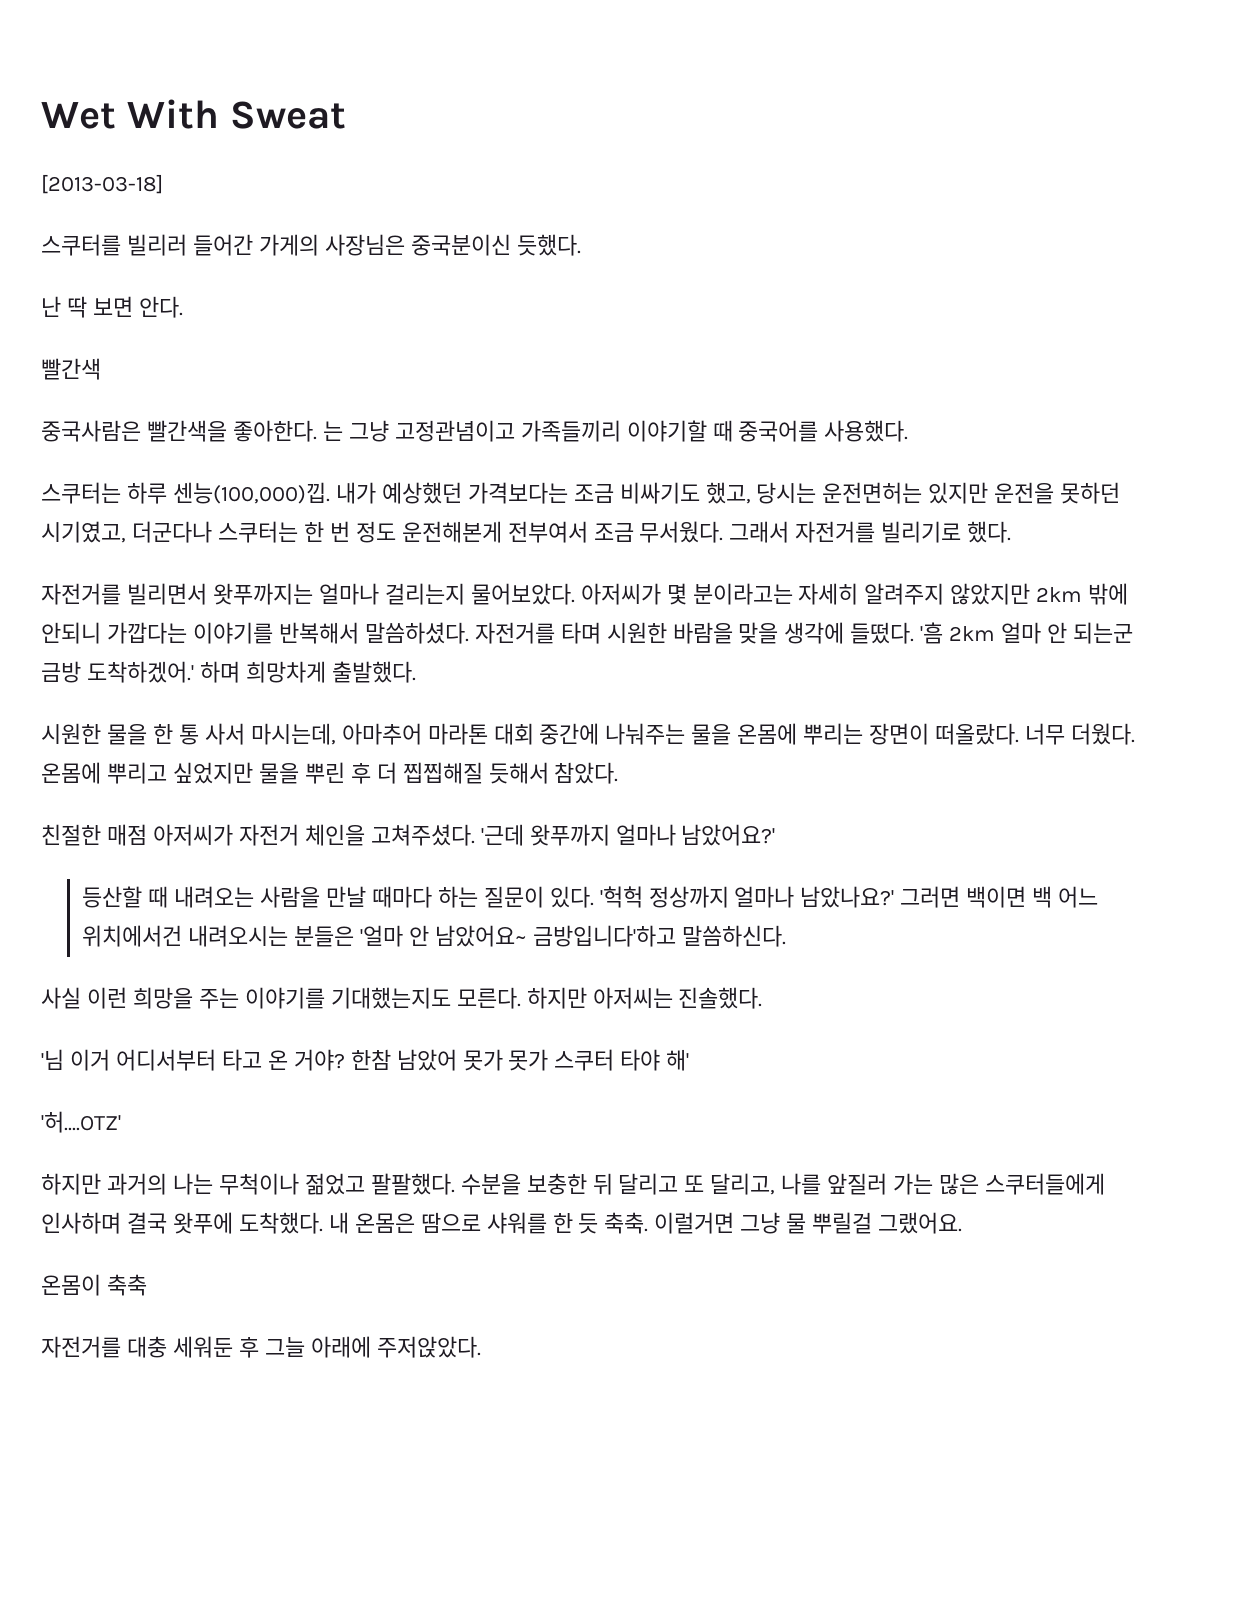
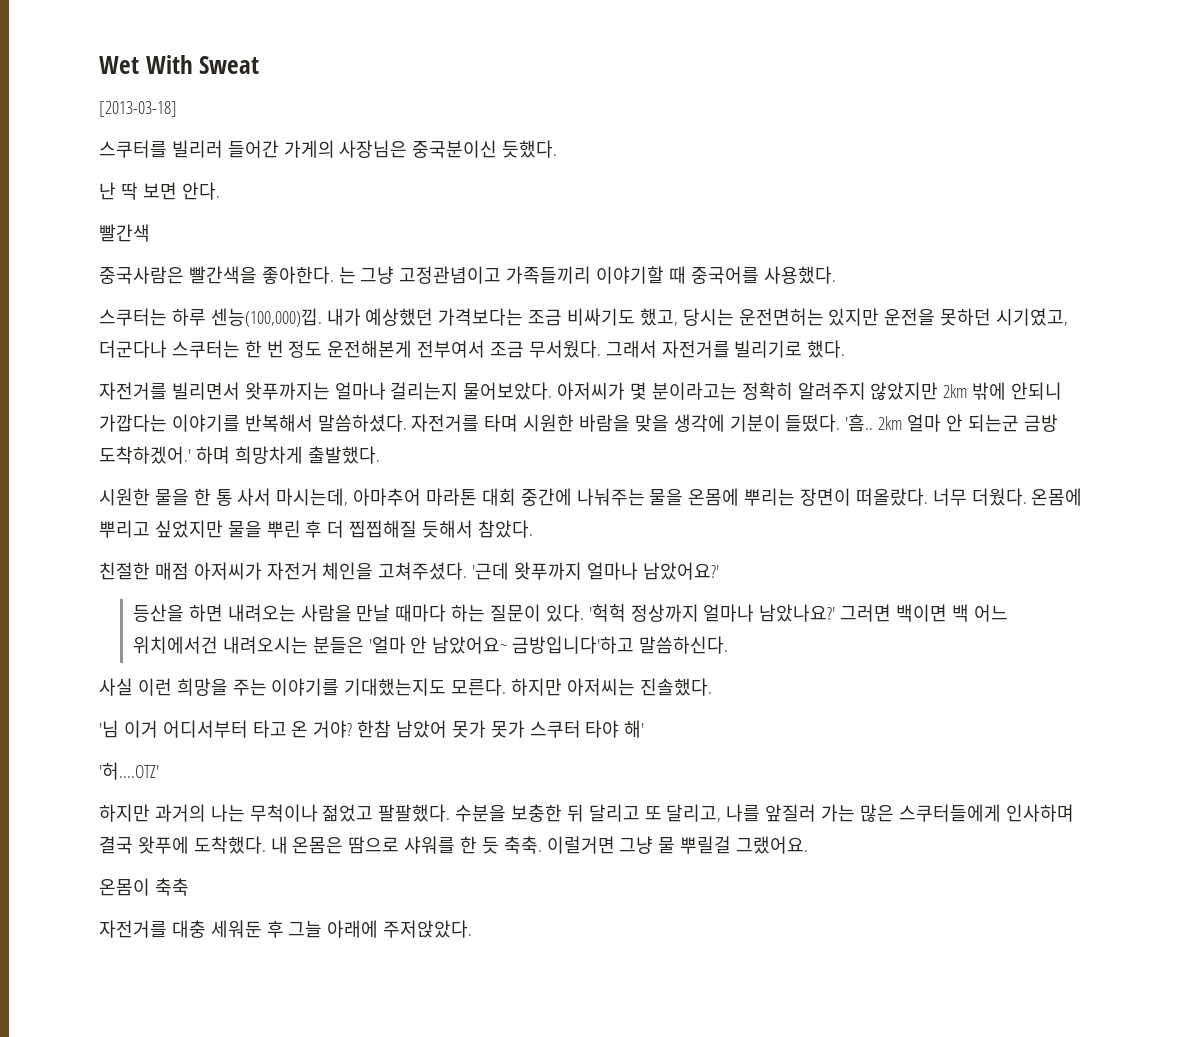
- 아저씨가 몇 분이라고는 자세히 알려주지 않았지만 2km 밖에 안되니 가깝다는 이야기를 반복해서 말씀하셨다.
+ 아저씨가 몇 분이라고는 정확히 알려주지 않았지만 2km 밖에 안되니 가깝다는 이야기를 반복해서 말씀하셨다.
- 자전거를 타며 시원한 바람을 맞을 생각에 들떴다. '흠 2km 얼마 안 되는군 금방 도착하겠어.'
+ 자전거를 타며 시원한 바람을 맞을 생각에 기분이 들떴다. '흠.. 2km 얼마 안 되는군 금방 도착하겠어.'
- 등산할 때 내려오는 사람을 만날 때마다 하는 질문이 있다.
+ 등산을 하면 내려오는 사람을 만날 때마다 하는 질문이 있다.

